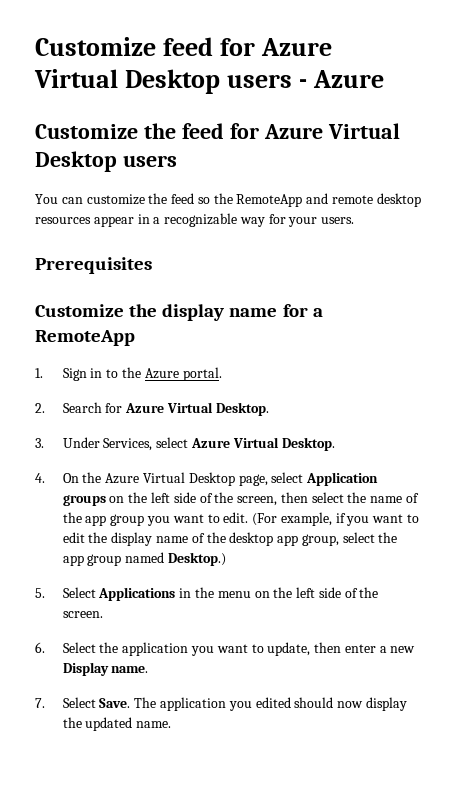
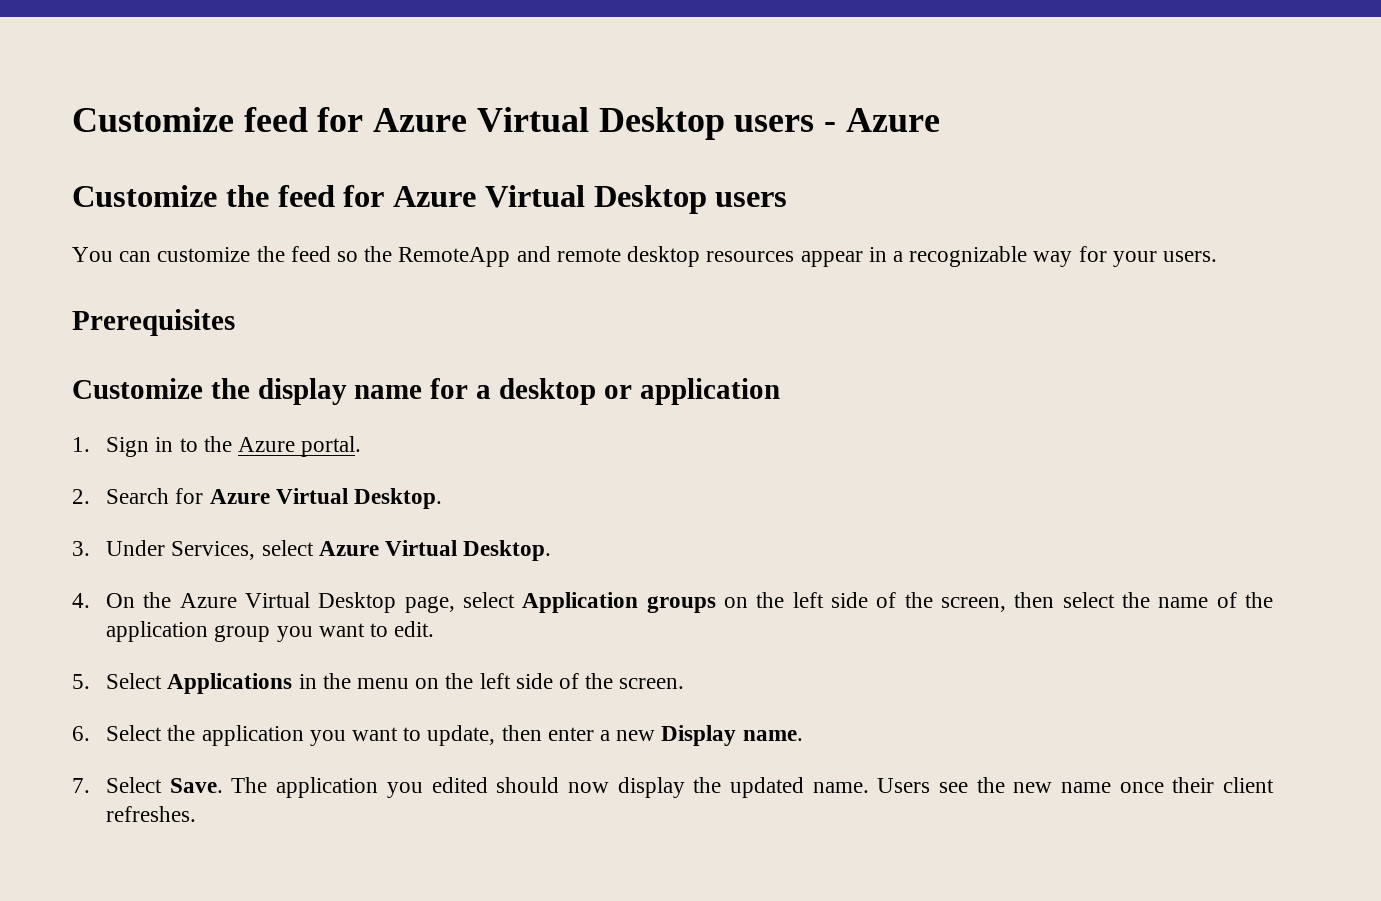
- Customize the display name for a RemoteApp
+ Customize the display name for a desktop or application
- 4. On the Azure Virtual Desktop page, select Application groups on the left side of the screen, then select the name of the app group you want to edit. (For example, if you want to edit the display name of the desktop app group, select the app group named Desktop.)
+ 4. On the Azure Virtual Desktop page, select Application groups on the left side of the screen, then select the name of the application group you want to edit.
+ Users see the new name once their client refreshes.

